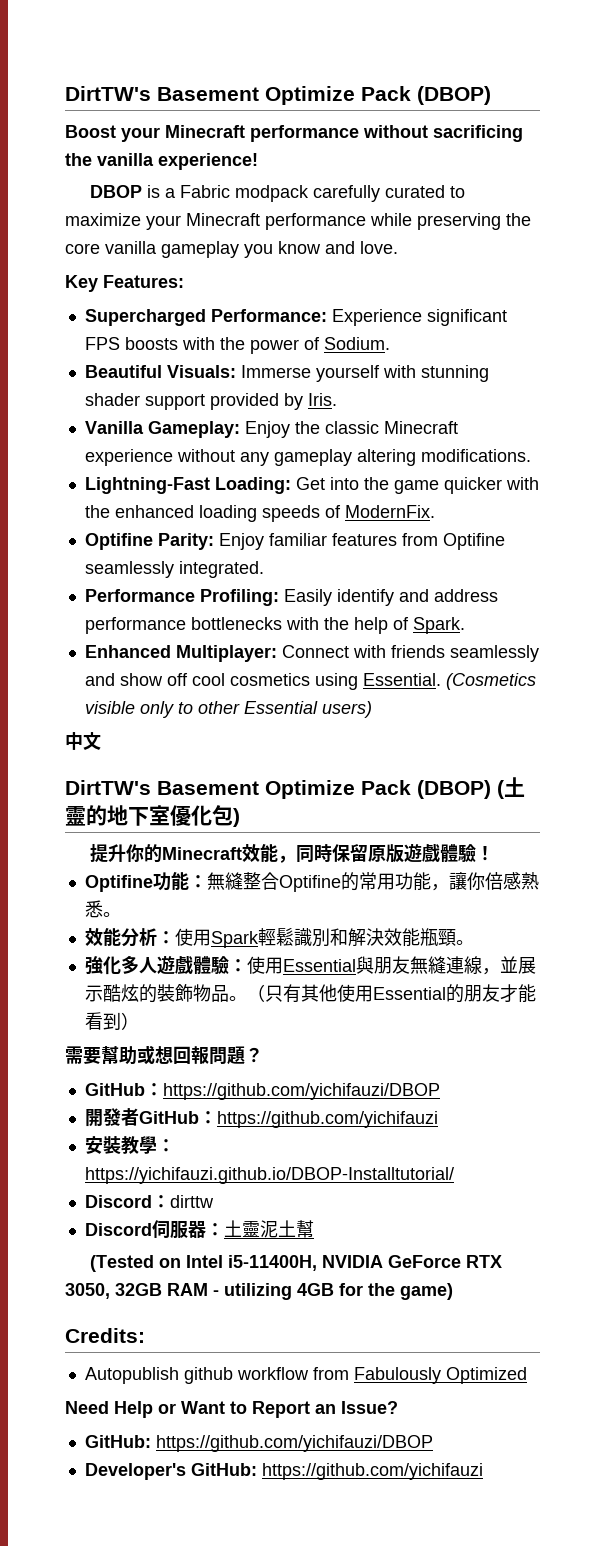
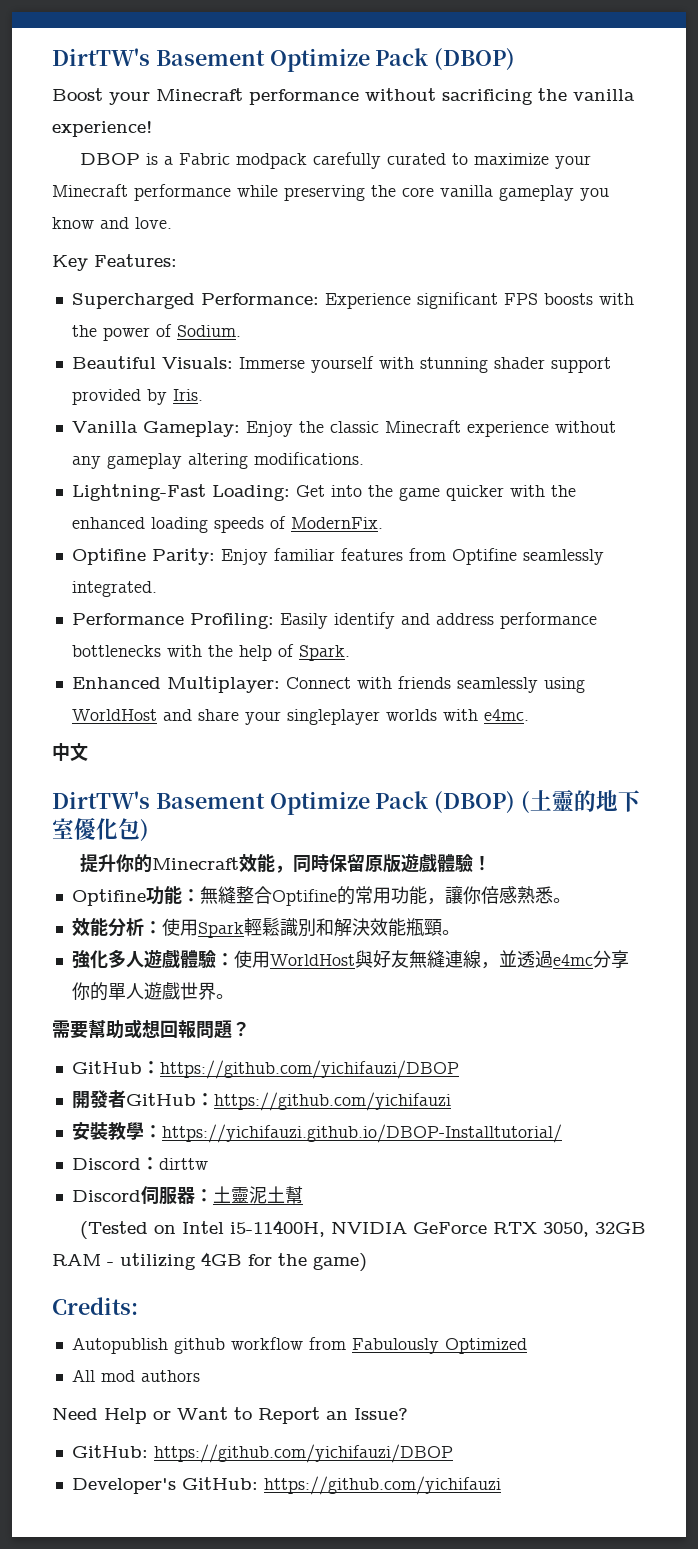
- Enhanced Multiplayer: Connect with friends seamlessly and show off cool cosmetics using Essential. (Cosmetics visible only to other Essential users)
+ Enhanced Multiplayer: Connect with friends seamlessly using WorldHost and share your singleplayer worlds with e4mc.
- 強化多人遊戲體驗：使用Essential與朋友無縫連線，並展示酷炫的裝飾物品。（只有其他使用Essential的朋友才能看到）
+ 強化多人遊戲體驗：使用WorldHost與好友無縫連線，並透過e4mc分享你的單人遊戲世界。
+ All mod authors

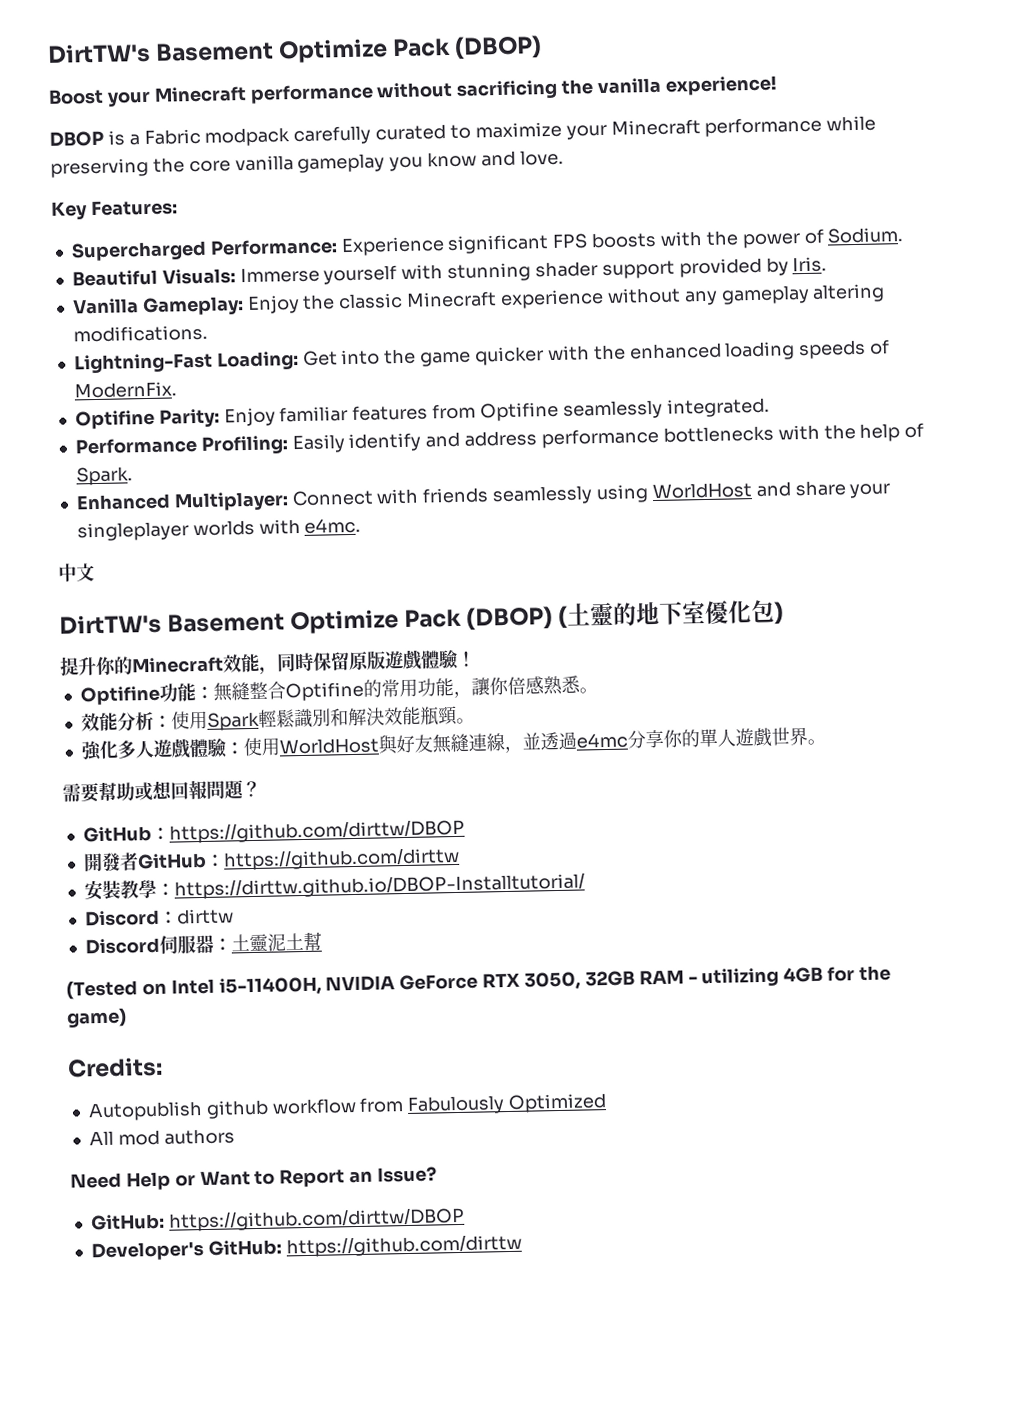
- GitHub：https://github.com/yichifauzi/DBOP
+ GitHub：https://github.com/dirttw/DBOP
- 開發者GitHub：https://github.com/yichifauzi
+ 開發者GitHub：https://github.com/dirttw
- 安裝教學：https://yichifauzi.github.io/DBOP-Installtutorial/
+ 安裝教學：https://dirttw.github.io/DBOP-Installtutorial/
- GitHub: https://github.com/yichifauzi/DBOP
+ GitHub: https://github.com/dirttw/DBOP
- Developer's GitHub: https://github.com/yichifauzi
+ Developer's GitHub: https://github.com/dirttw

